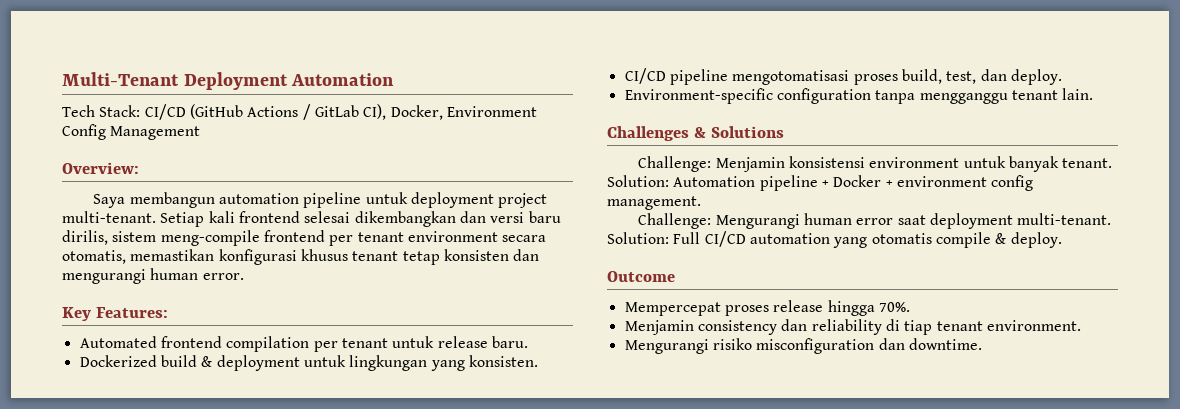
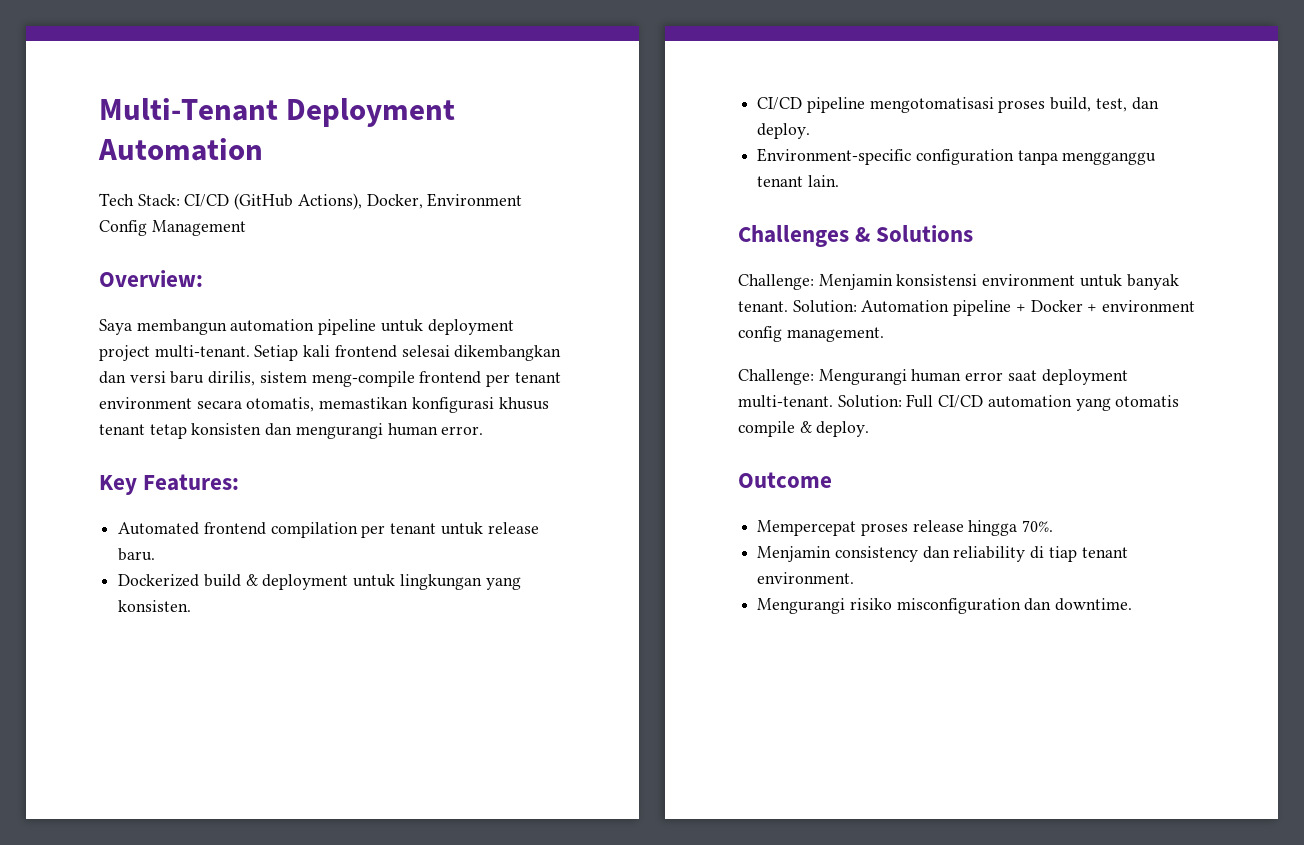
- Tech Stack: CI/CD (GitHub Actions / GitLab CI), Docker, Environment Config Management
+ Tech Stack: CI/CD (GitHub Actions), Docker, Environment Config Management

